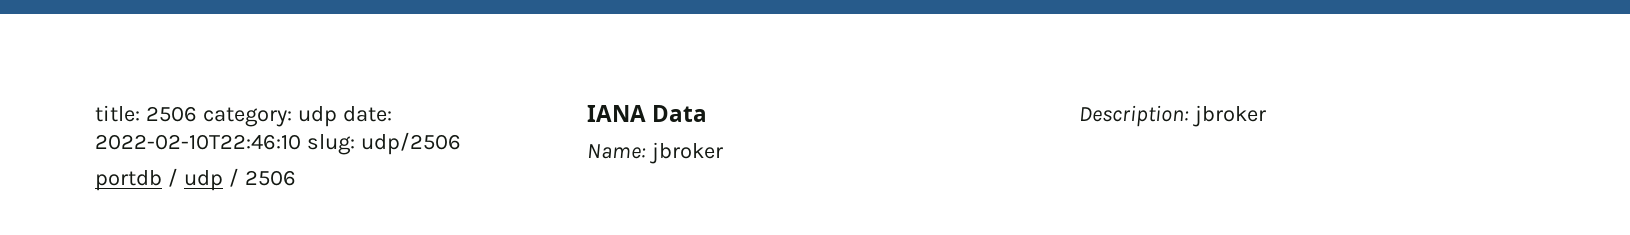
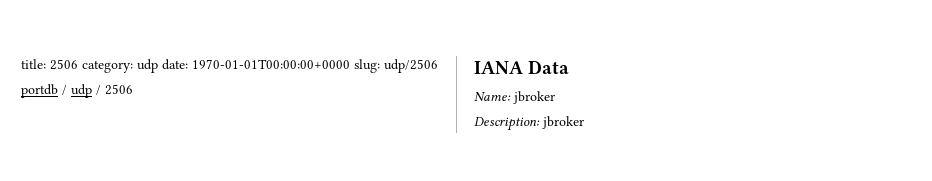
- title: 2506 category: udp date: 2022-02-10T22:46:10 slug: udp/2506
+ title: 2506 category: udp date: 1970-01-01T00:00:00+0000 slug: udp/2506

